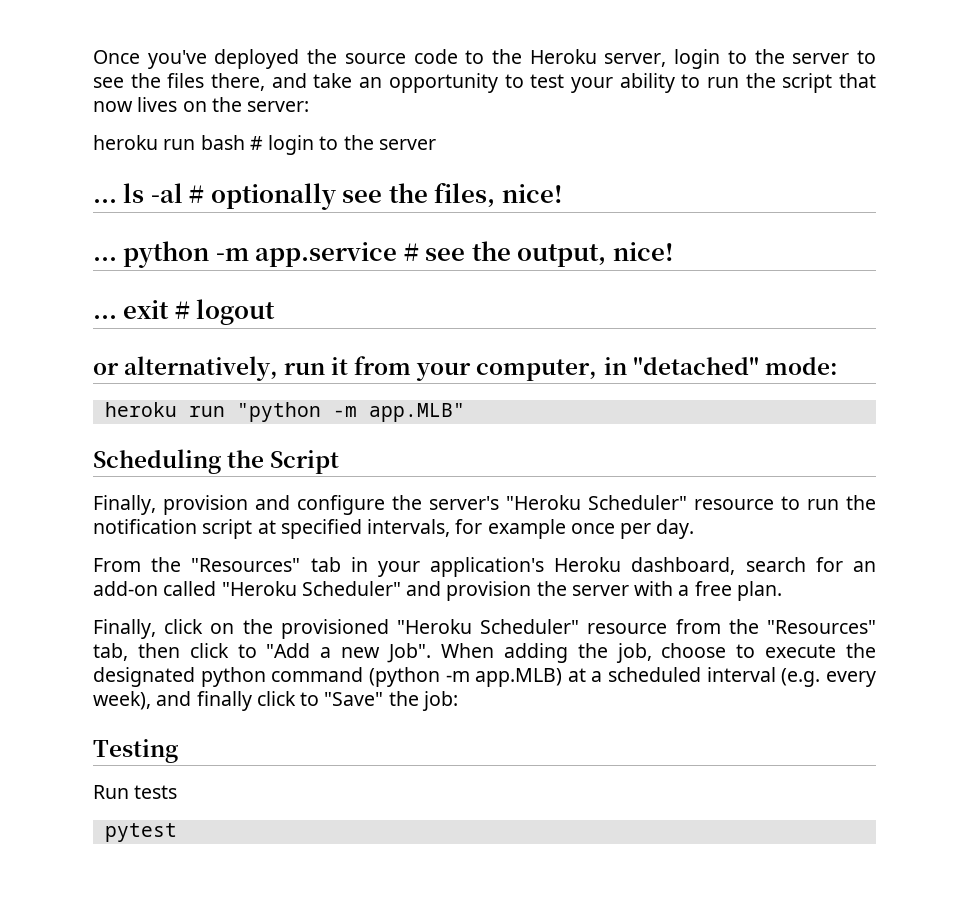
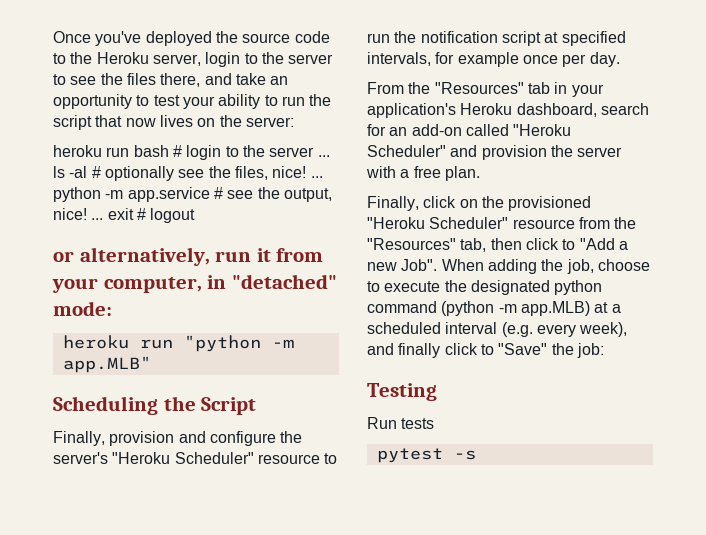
- heroku run bash # login to the server
- ... ls -al # optionally see the files, nice!
- ... python -m app.service # see the output, nice!
- ... exit # logout
+ heroku run bash # login to the server ... ls -al # optionally see the files, nice! ... python -m app.service # see the output, nice! ... exit # logout
- pytest
+ pytest -s

